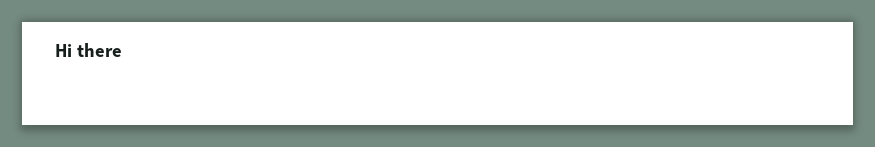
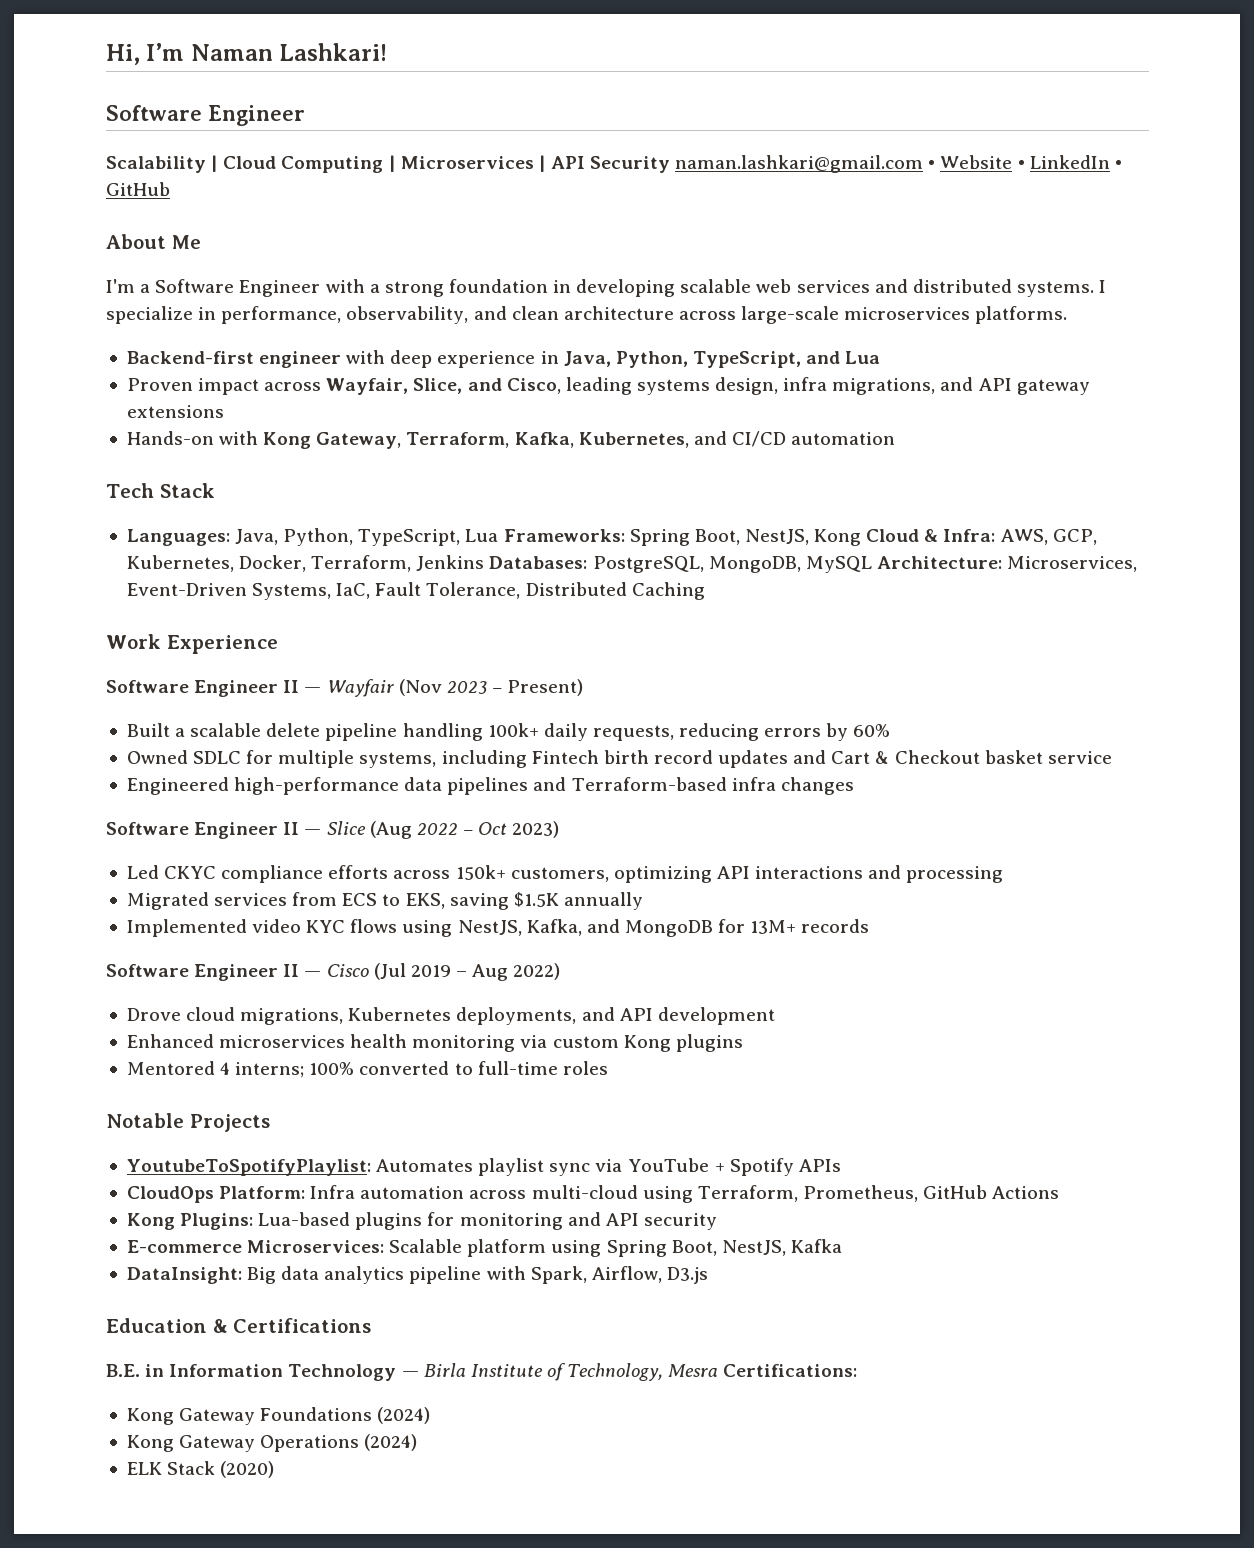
- Hi there
+ Hi, I’m Naman Lashkari!
+ Software Engineer
+ Scalability | Cloud Computing | Microservices | API Security naman.lashkari@gmail.com • Website • LinkedIn • GitHub
+ About Me
+ I'm a Software Engineer with a strong foundation in developing scalable web services and distributed systems. I specialize in performance, observability, and clean architecture across large-scale microservices platforms.
+ Backend-first engineer with deep experience in Java, Python, TypeScript, and Lua
+ Proven impact across Wayfair, Slice, and Cisco, leading systems design, infra migrations, and API gateway extensions
+ Hands-on with Kong Gateway, Terraform, Kafka, Kubernetes, and CI/CD automation
+ Tech Stack
+ Languages: Java, Python, TypeScript, Lua Frameworks: Spring Boot, NestJS, Kong Cloud & Infra: AWS, GCP, Kubernetes, Docker, Terraform, Jenkins Databases: PostgreSQL, MongoDB, MySQL Architecture: Microservices, Event-Driven Systems, IaC, Fault Tolerance, Distributed Caching
+ Work Experience
+ Software Engineer II — Wayfair (Nov 2023 – Present)
+ Built a scalable delete pipeline handling 100k+ daily requests, reducing errors by 60%
+ Owned SDLC for multiple systems, including Fintech birth record updates and Cart & Checkout basket service
+ Engineered high-performance data pipelines and Terraform-based infra changes
+ Software Engineer II — Slice (Aug 2022 – Oct 2023)
+ Led CKYC compliance efforts across 150k+ customers, optimizing API interactions and processing
+ Migrated services from ECS to EKS, saving $1.5K annually
+ Implemented video KYC flows using NestJS, Kafka, and MongoDB for 13M+ records
+ Software Engineer II — Cisco (Jul 2019 – Aug 2022)
+ Drove cloud migrations, Kubernetes deployments, and API development
+ Enhanced microservices health monitoring via custom Kong plugins
+ Mentored 4 interns; 100% converted to full-time roles
+ Notable Projects
+ YoutubeToSpotifyPlaylist: Automates playlist sync via YouTube + Spotify APIs
+ CloudOps Platform: Infra automation across multi-cloud using Terraform, Prometheus, GitHub Actions
+ Kong Plugins: Lua-based plugins for monitoring and API security
+ E-commerce Microservices: Scalable platform using Spring Boot, NestJS, Kafka
+ DataInsight: Big data analytics pipeline with Spark, Airflow, D3.js
+ Education & Certifications
+ B.E. in Information Technology — Birla Institute of Technology, Mesra Certifications:
+ Kong Gateway Foundations (2024)
+ Kong Gateway Operations (2024)
+ ELK Stack (2020)

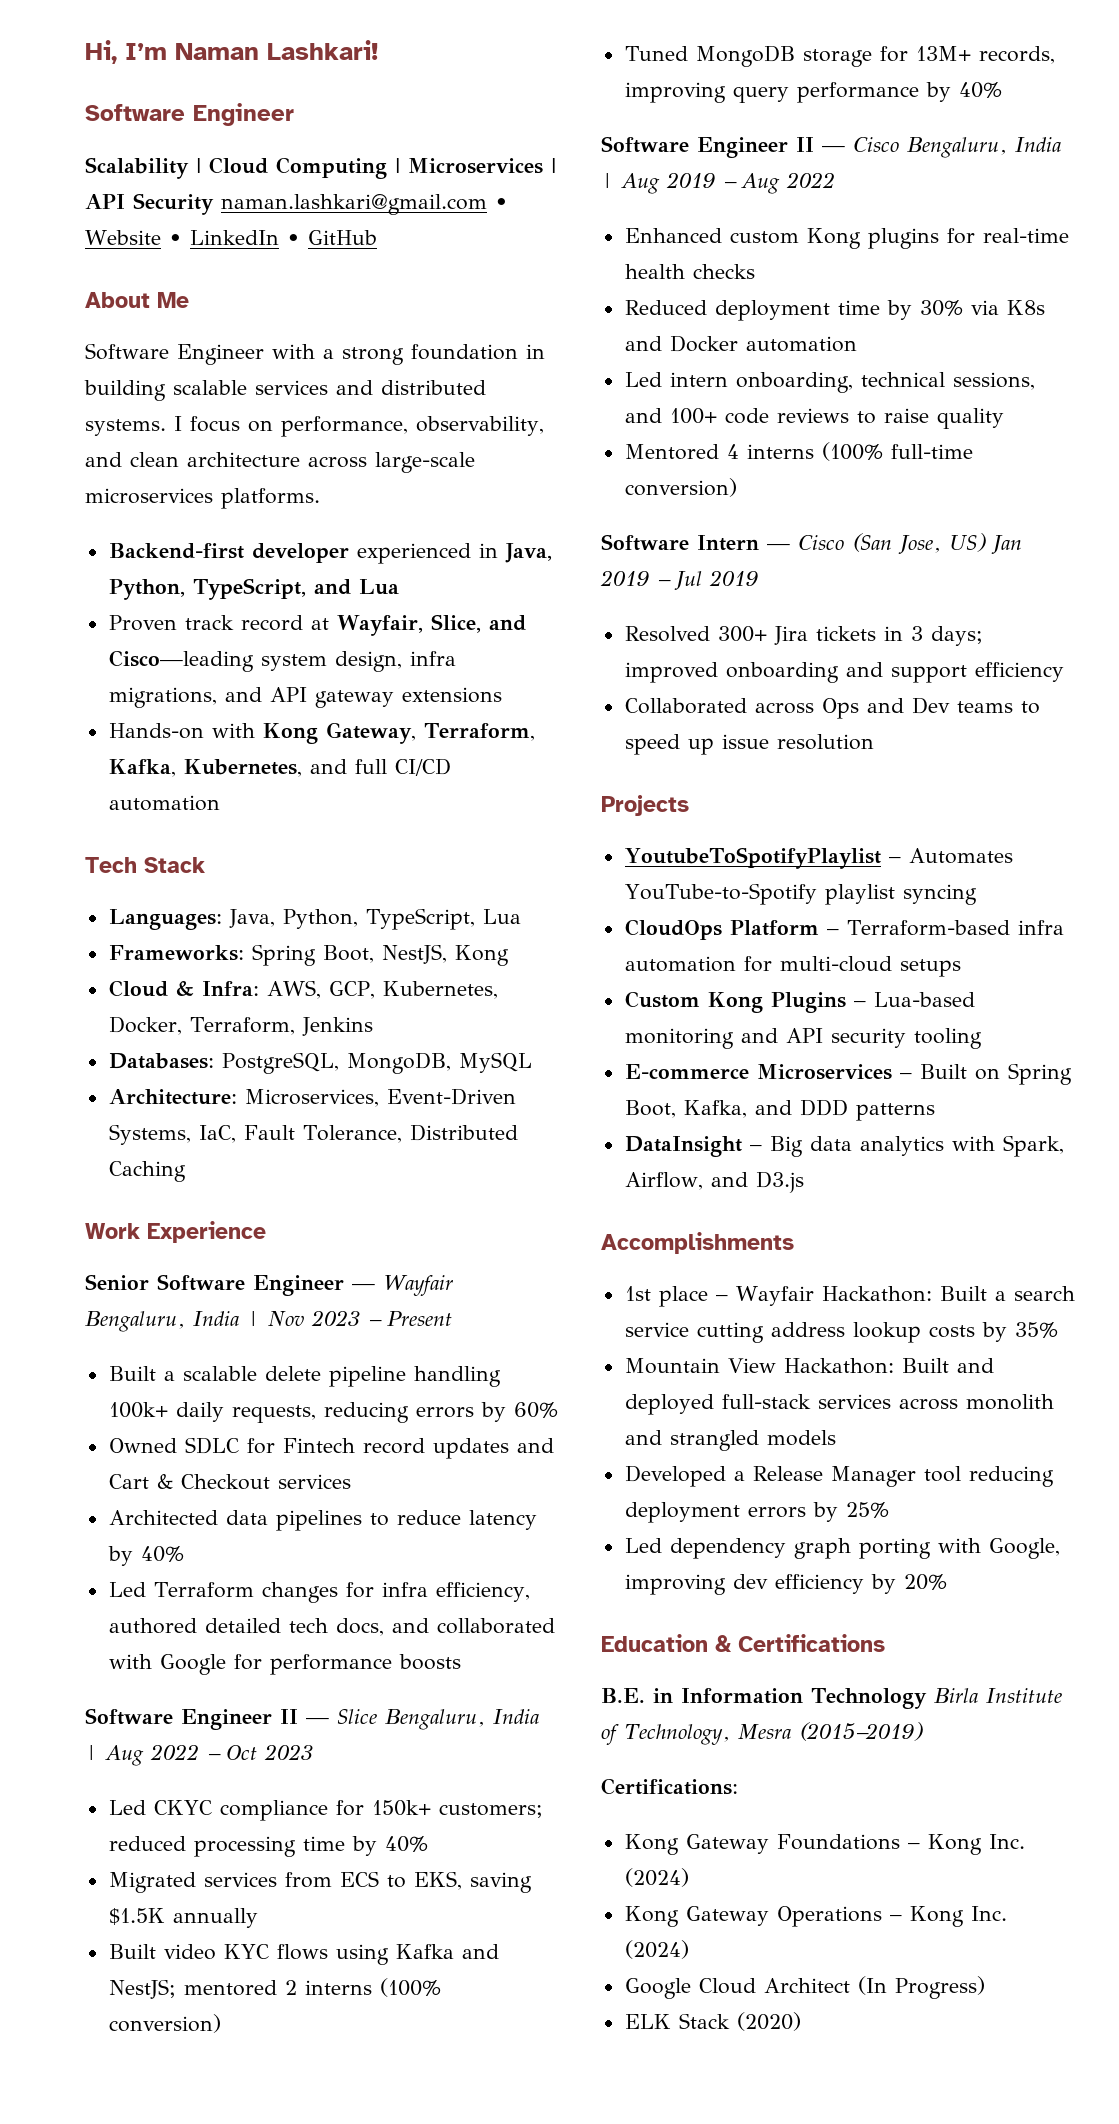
- I'm a Software Engineer with a strong foundation in developing scalable web services and distributed systems.
+ Software Engineer with a strong foundation in building scalable services and distributed systems.
- I specialize in performance, observability, and clean architecture across large-scale microservices platforms.
+ I focus on performance, observability, and clean architecture across large-scale microservices platforms.
- Backend-first engineer with deep experience in Java, Python, TypeScript, and Lua
+ Backend-first developer experienced in Java, Python, TypeScript, and Lua
- Proven impact across Wayfair, Slice, and Cisco, leading systems design, infra migrations, and API gateway extensions
+ Proven track record at Wayfair, Slice, and Cisco—leading system design, infra migrations, and API gateway extensions
- Hands-on with Kong Gateway, Terraform, Kafka, Kubernetes, and CI/CD automation
+ Hands-on with Kong Gateway, Terraform, Kafka, Kubernetes, and full CI/CD automation
- Languages: Java, Python, TypeScript, Lua Frameworks: Spring Boot, NestJS, Kong Cloud & Infra: AWS, GCP, Kubernetes, Docker, Terraform, Jenkins Databases: PostgreSQL, MongoDB, MySQL Architecture: Microservices, Event-Driven Systems, IaC, Fault Tolerance, Distributed Caching
+ Languages: Java, Python, TypeScript, Lua
+ Frameworks: Spring Boot, NestJS, Kong
+ Cloud & Infra: AWS, GCP, Kubernetes, Docker, Terraform, Jenkins
+ Databases: PostgreSQL, MongoDB, MySQL
+ Architecture: Microservices, Event-Driven Systems, IaC, Fault Tolerance, Distributed Caching
- Software Engineer II — Wayfair (Nov 2023 – Present)
+ Senior Software Engineer — Wayfair Bengaluru, India | Nov 2023 – Present
- Owned SDLC for multiple systems, including Fintech birth record updates and Cart & Checkout basket service
- Engineered high-performance data pipelines and Terraform-based infra changes
+ Owned SDLC for Fintech record updates and Cart & Checkout services
+ Architected data pipelines to reduce latency by 40%
+ Led Terraform changes for infra efficiency, authored detailed tech docs, and collaborated with Google for performance boosts
- Software Engineer II — Slice (Aug 2022 – Oct 2023)
+ Software Engineer II — Slice Bengaluru, India | Aug 2022 – Oct 2023
- Led CKYC compliance efforts across 150k+ customers, optimizing API interactions and processing
+ Led CKYC compliance for 150k+ customers; reduced processing time by 40%
- Implemented video KYC flows using NestJS, Kafka, and MongoDB for 13M+ records
+ Built video KYC flows using Kafka and NestJS; mentored 2 interns (100% conversion)
+ Tuned MongoDB storage for 13M+ records, improving query performance by 40%
- Software Engineer II — Cisco (Jul 2019 – Aug 2022)
- Drove cloud migrations, Kubernetes deployments, and API development
- Enhanced microservices health monitoring via custom Kong plugins
- Mentored 4 interns; 100% converted to full-time roles
- Notable Projects
- YoutubeToSpotifyPlaylist: Automates playlist sync via YouTube + Spotify APIs
- CloudOps Platform: Infra automation across multi-cloud using Terraform, Prometheus, GitHub Actions
- Kong Plugins: Lua-based plugins for monitoring and API security
+ Software Engineer II — Cisco Bengaluru, India | Aug 2019 – Aug 2022
+ Enhanced custom Kong plugins for real-time health checks
+ Reduced deployment time by 30% via K8s and Docker automation
+ Led intern onboarding, technical sessions, and 100+ code reviews to raise quality
+ Mentored 4 interns (100% full-time conversion)
+ Software Intern — Cisco (San Jose, US) Jan 2019 – Jul 2019
+ Resolved 300+ Jira tickets in 3 days; improved onboarding and support efficiency
+ Collaborated across Ops and Dev teams to speed up issue resolution
+ Projects
+ YoutubeToSpotifyPlaylist – Automates YouTube-to-Spotify playlist syncing
+ CloudOps Platform – Terraform-based infra automation for multi-cloud setups
+ Custom Kong Plugins – Lua-based monitoring and API security tooling
- E-commerce Microservices: Scalable platform using Spring Boot, NestJS, Kafka
- DataInsight: Big data analytics pipeline with Spark, Airflow, D3.js
+ E-commerce Microservices – Built on Spring Boot, Kafka, and DDD patterns
+ DataInsight – Big data analytics with Spark, Airflow, and D3.js
+ Accomplishments
+ 1st place – Wayfair Hackathon: Built a search service cutting address lookup costs by 35%
+ Mountain View Hackathon: Built and deployed full-stack services across monolith and strangled models
+ Developed a Release Manager tool reducing deployment errors by 25%
+ Led dependency graph porting with Google, improving dev efficiency by 20%
- B.E. in Information Technology — Birla Institute of Technology, Mesra Certifications:
+ B.E. in Information Technology Birla Institute of Technology, Mesra (2015–2019)
+ Certifications:
- Kong Gateway Foundations (2024)
+ Kong Gateway Foundations – Kong Inc. (2024)
- Kong Gateway Operations (2024)
+ Kong Gateway Operations – Kong Inc. (2024)
+ Google Cloud Architect (In Progress)

